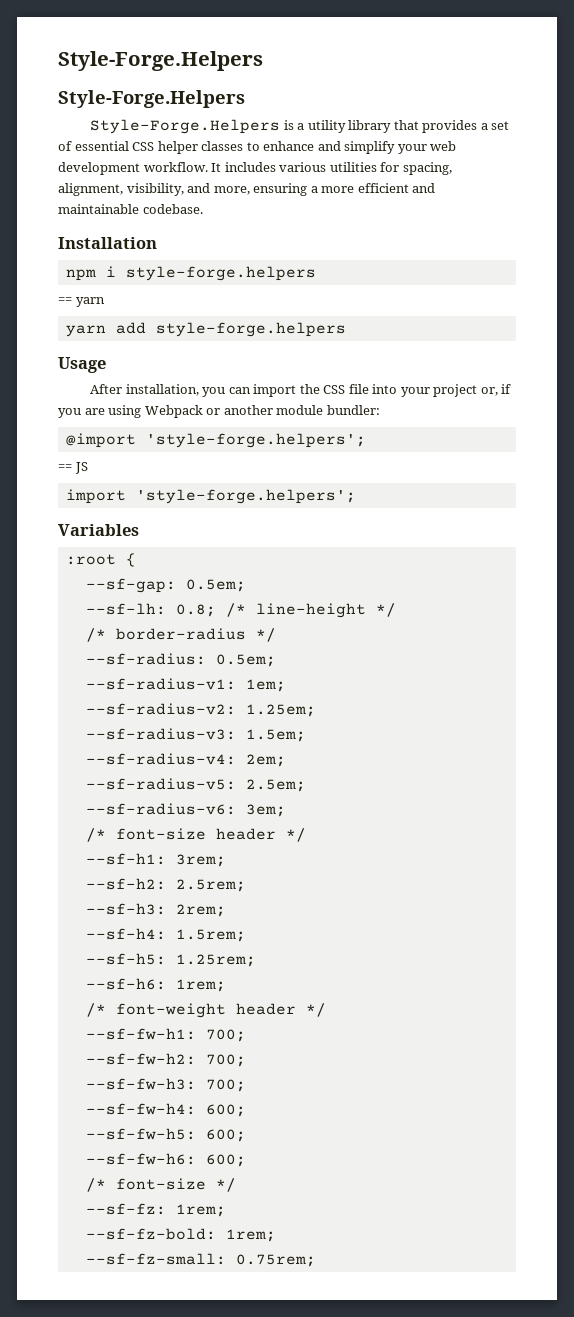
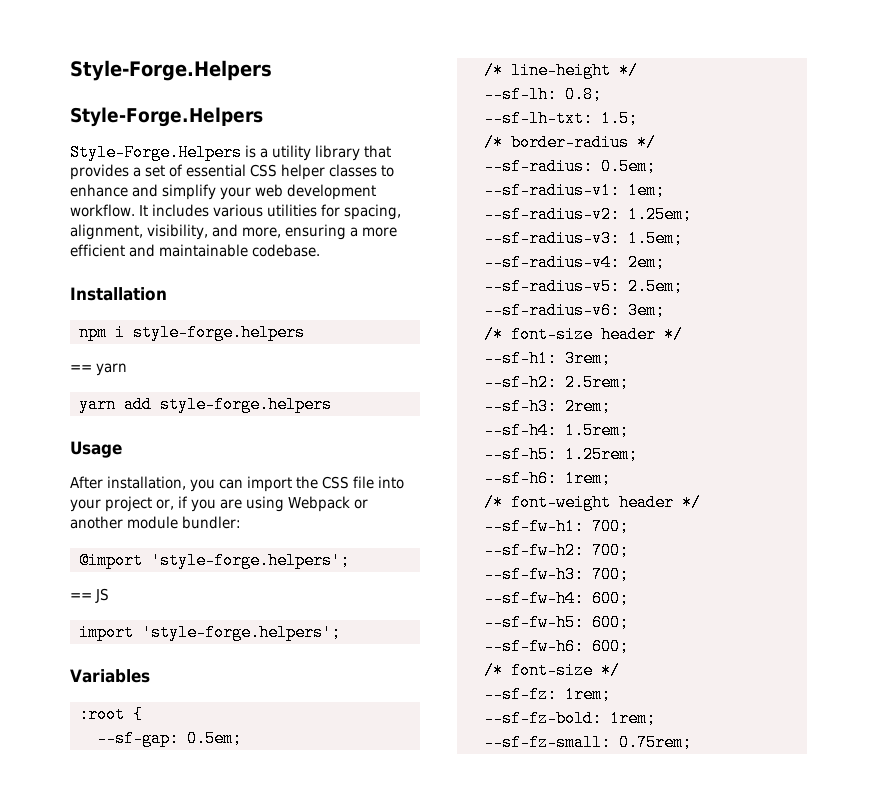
- --sf-lh: 0.8; /* line-height */
+ /* line-height */
+ --sf-lh: 0.8;
+ --sf-lh-txt: 1.5;

